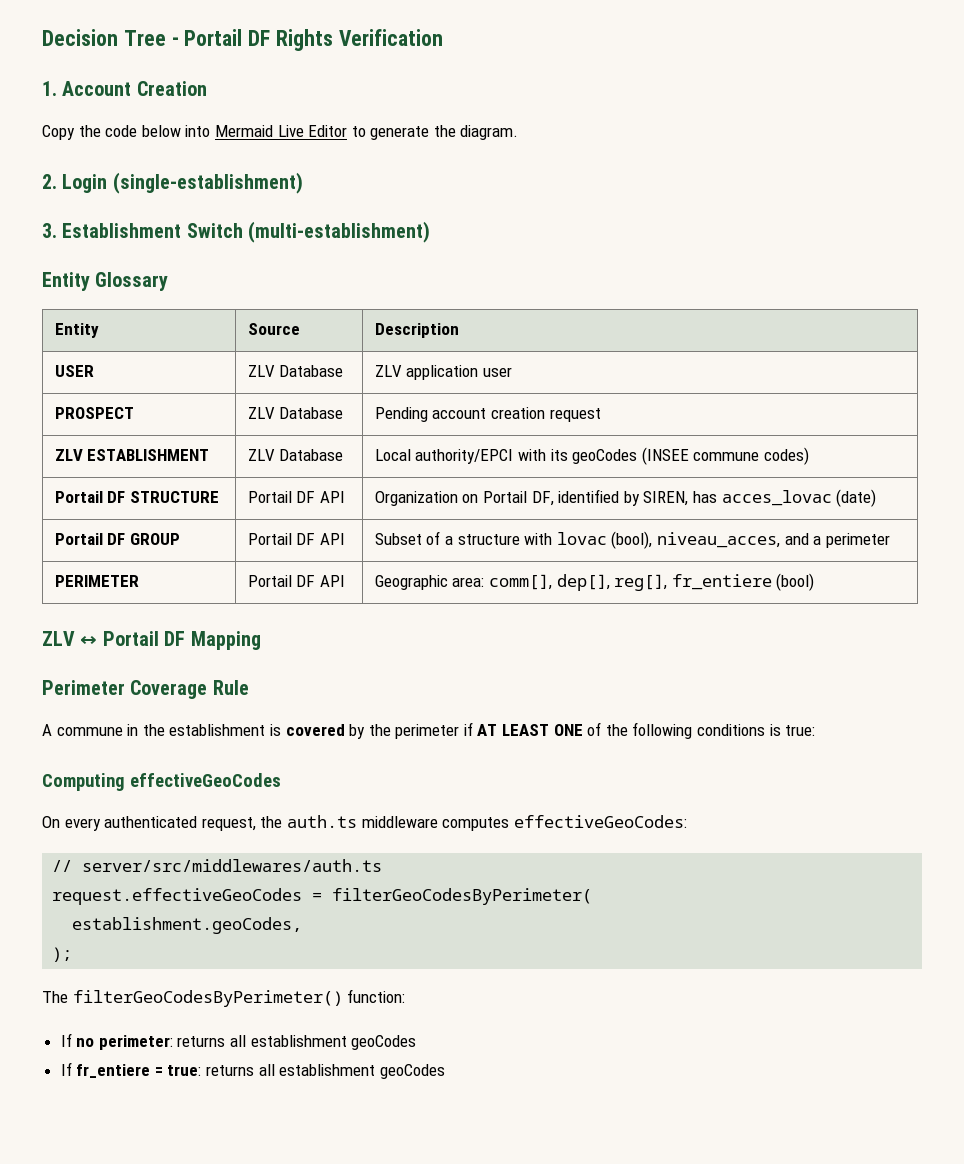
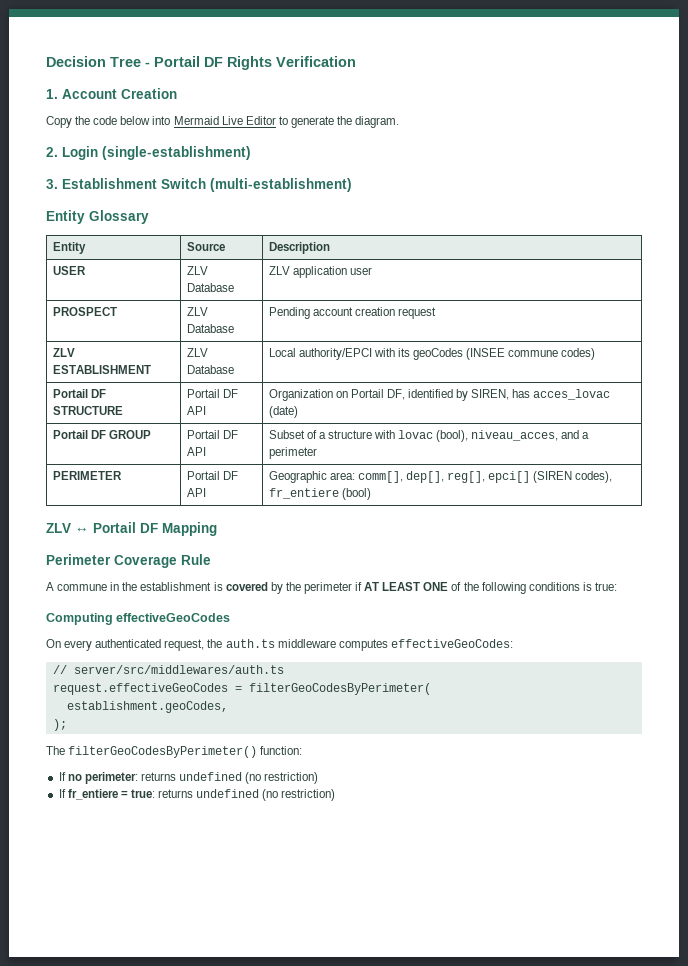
- PERIMETER | Portail DF API | Geographic area: comm[], dep[], reg[], fr_entiere (bool)
+ PERIMETER | Portail DF API | Geographic area: comm[], dep[], reg[], epci[] (SIREN codes), fr_entiere (bool)
- If no perimeter: returns all establishment geoCodes
+ If no perimeter: returns undefined (no restriction)
- If fr_entiere = true: returns all establishment geoCodes
+ If fr_entiere = true: returns undefined (no restriction)

